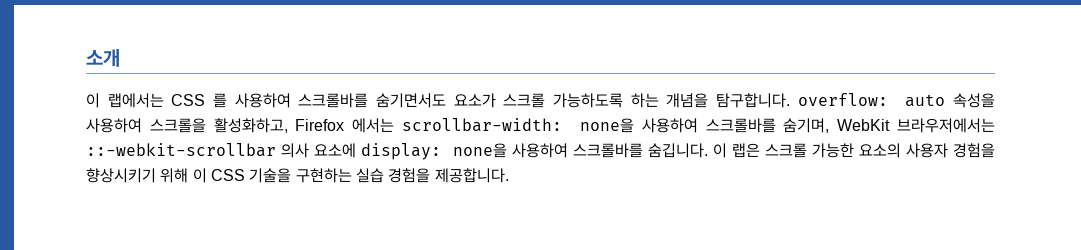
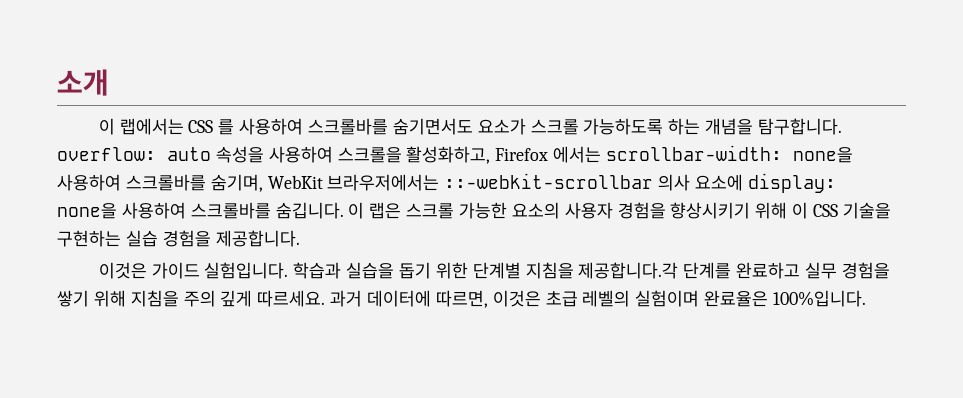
+ 이것은 가이드 실험입니다. 학습과 실습을 돕기 위한 단계별 지침을 제공합니다.각 단계를 완료하고 실무 경험을 쌓기 위해 지침을 주의 깊게 따르세요. 과거 데이터에 따르면, 이것은 초급 레벨의 실험이며 완료율은 100%입니다.

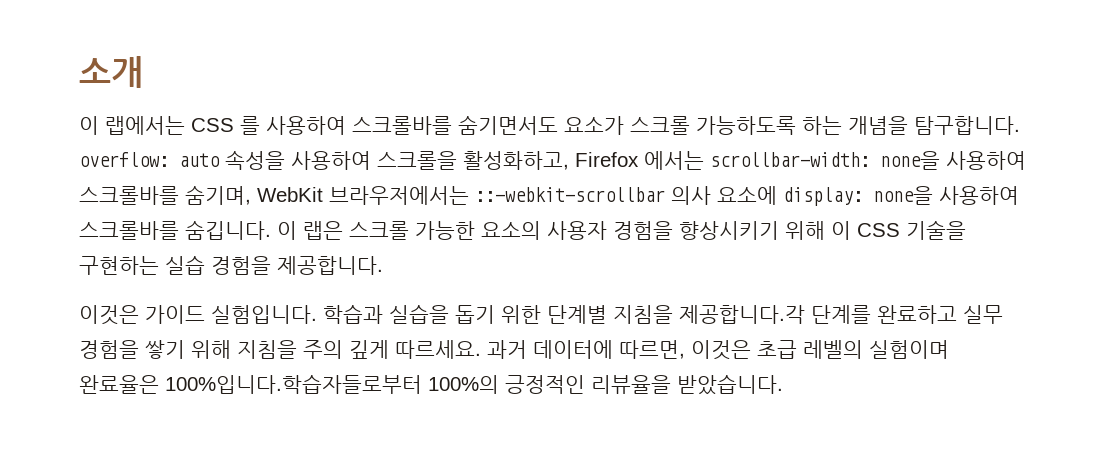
- 과거 데이터에 따르면, 이것은 초급 레벨의 실험이며 완료율은 100%입니다.
+ 과거 데이터에 따르면, 이것은 초급 레벨의 실험이며 완료율은 100%입니다.학습자들로부터 100%의 긍정적인 리뷰율을 받았습니다.

